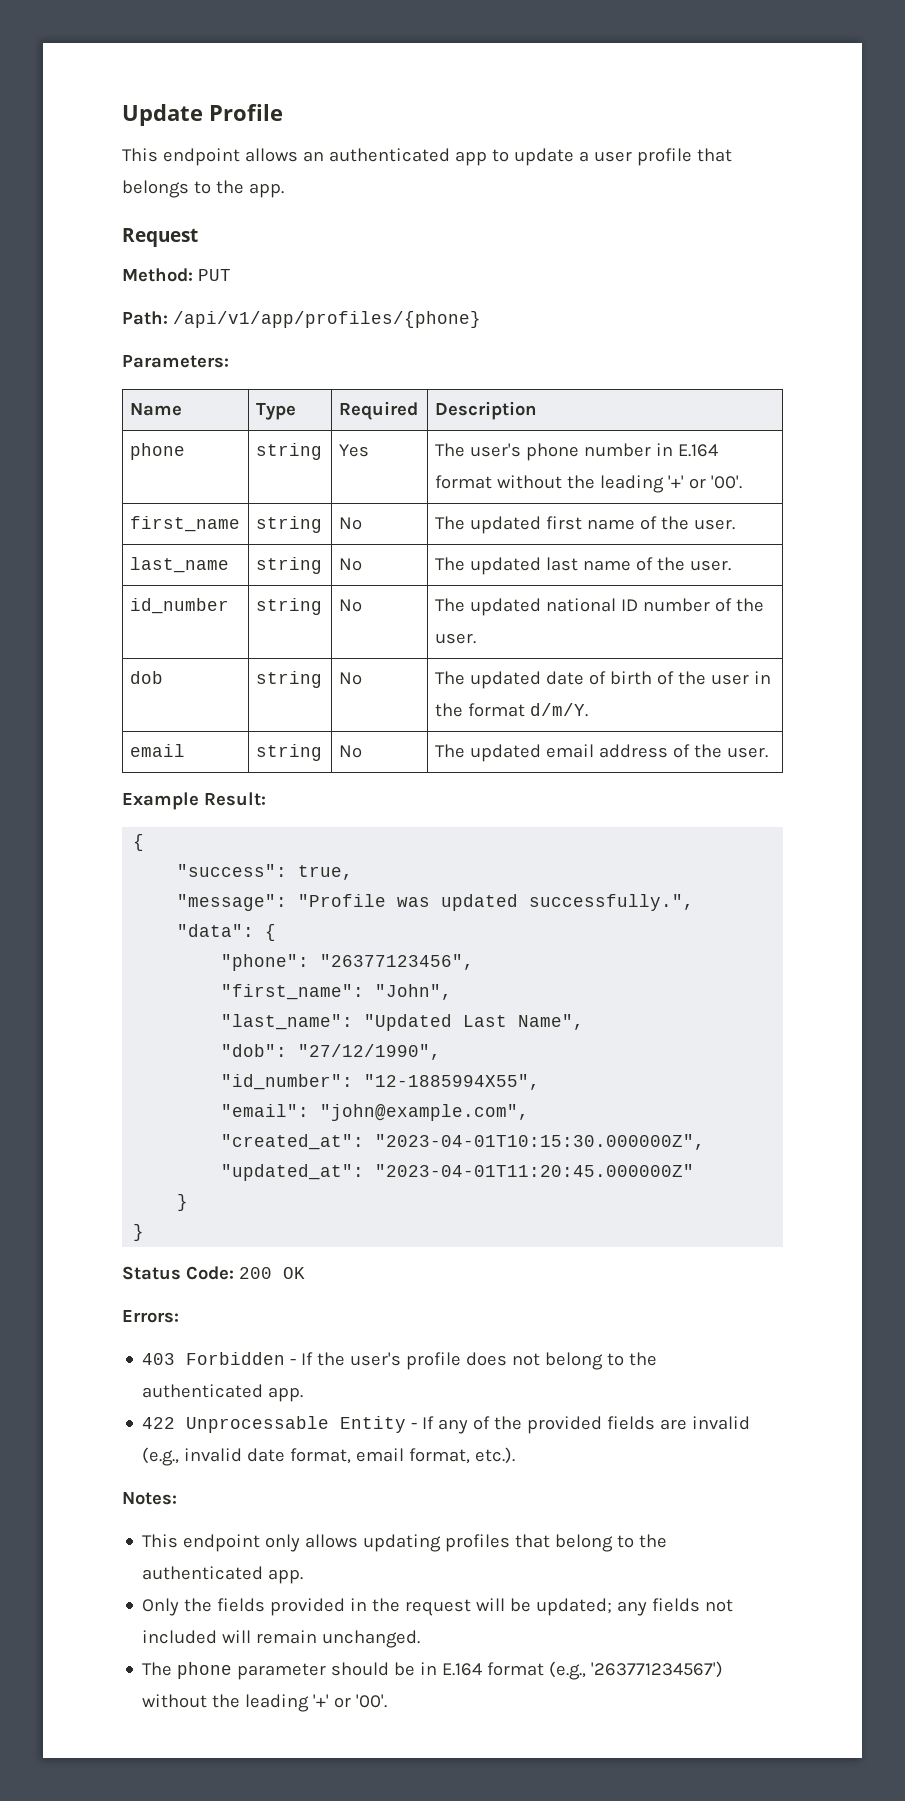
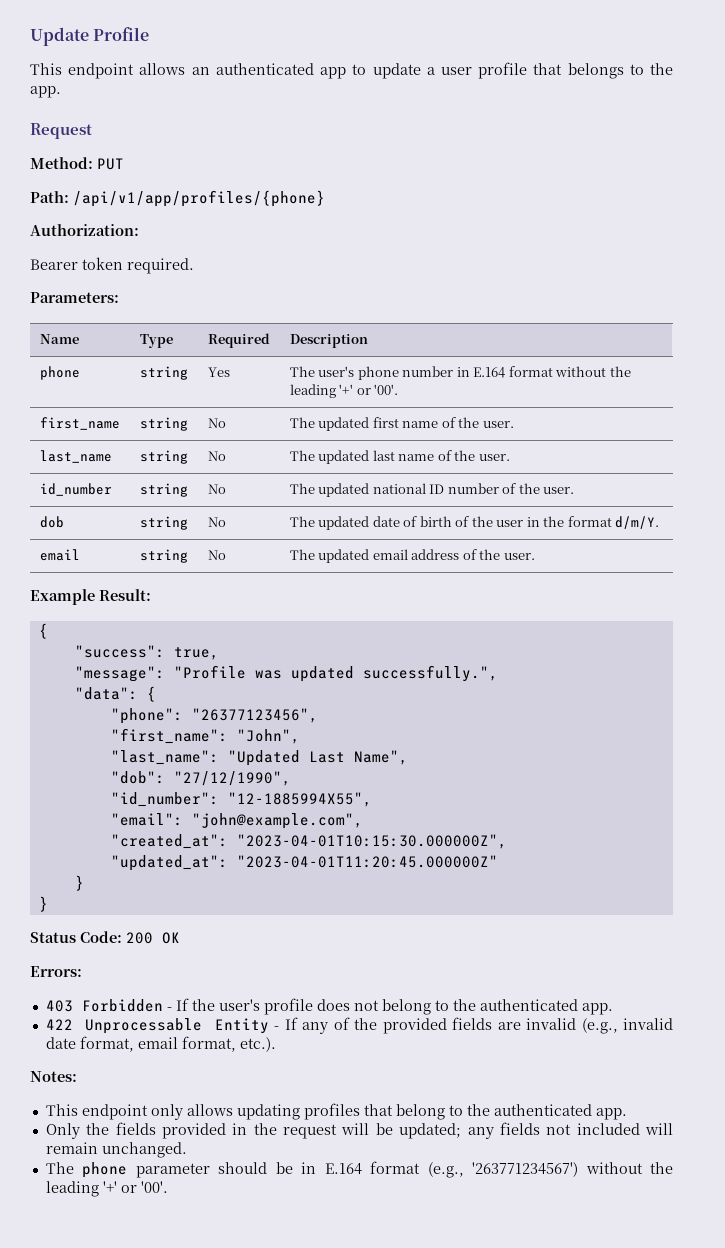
+ Authorization:
+ Bearer token required.

